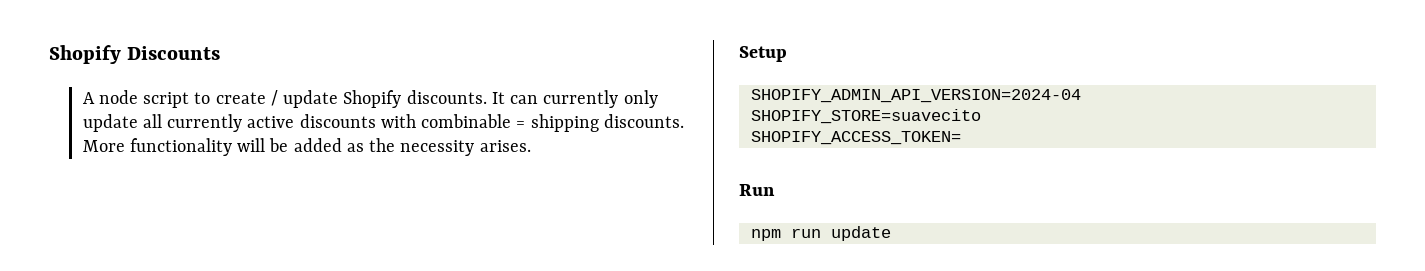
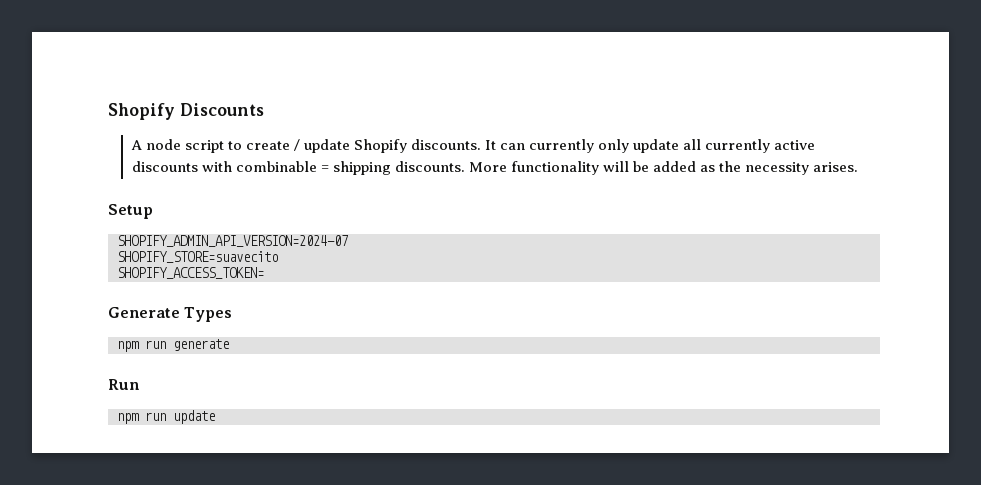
- SHOPIFY_ADMIN_API_VERSION=2024-04
+ SHOPIFY_ADMIN_API_VERSION=2024-07
+ Generate Types
+ npm run generate

